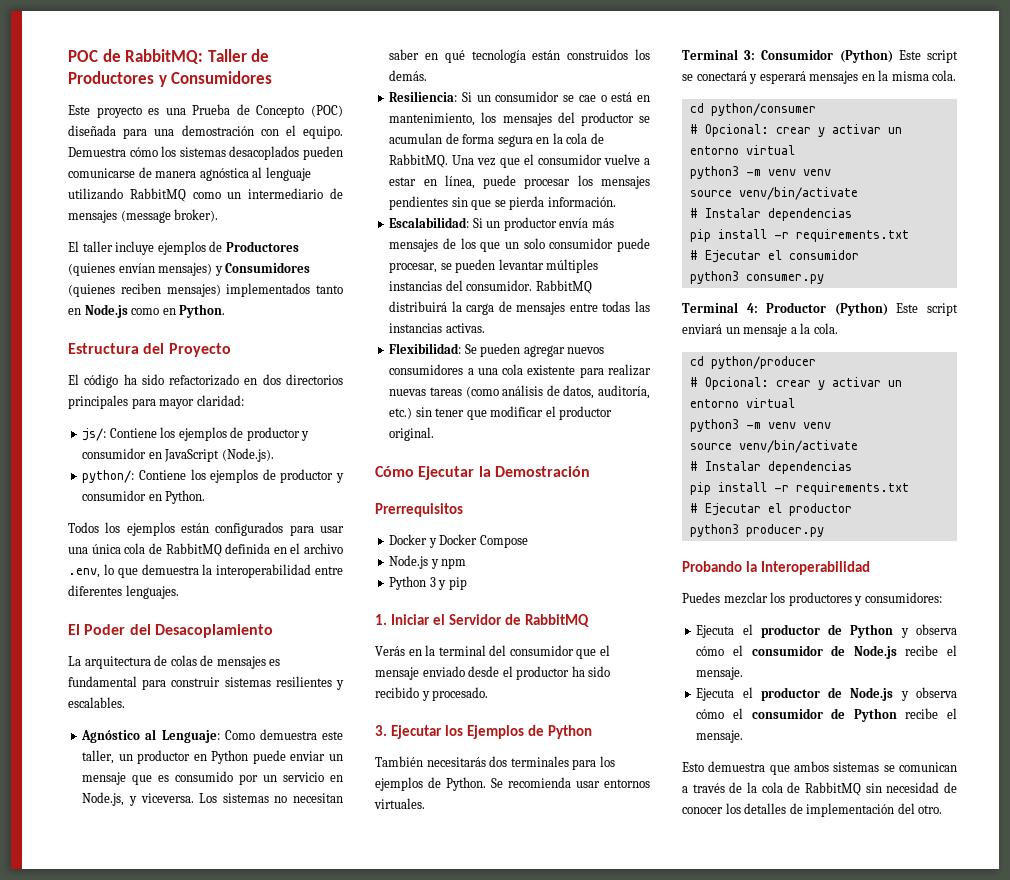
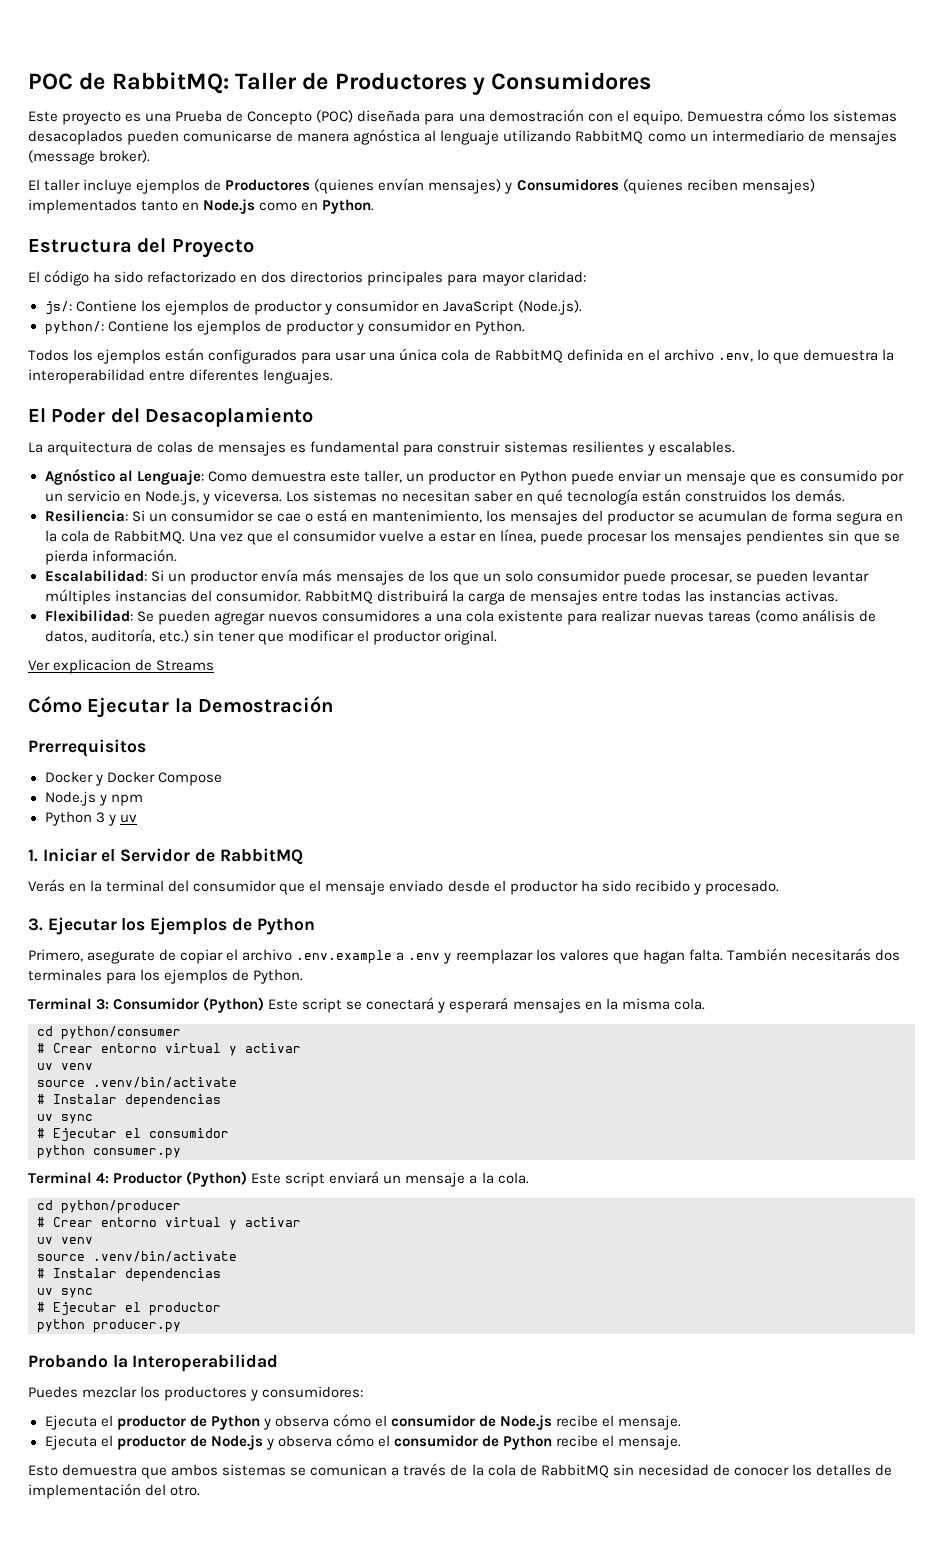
+ Ver explicacion de Streams
- Python 3 y pip
+ Python 3 y uv
+ Primero, asegurate de copiar el archivo .env.example a .env y reemplazar los valores que hagan falta.
- Se recomienda usar entornos virtuales.
  cd python/consumer
- # Opcional: crear y activar un entorno virtual
- python3 -m venv venv
- source venv/bin/activate
+ # Crear entorno virtual y activar
+ uv venv
+ source .venv/bin/activate
  # Instalar dependencias
- pip install -r requirements.txt
+ uv sync
- python3 consumer.py
+ python consumer.py
  cd python/producer
- # Opcional: crear y activar un entorno virtual
- python3 -m venv venv
- source venv/bin/activate
+ # Crear entorno virtual y activar
+ uv venv
+ source .venv/bin/activate
  # Instalar dependencias
- pip install -r requirements.txt
+ uv sync
- python3 producer.py
+ python producer.py

